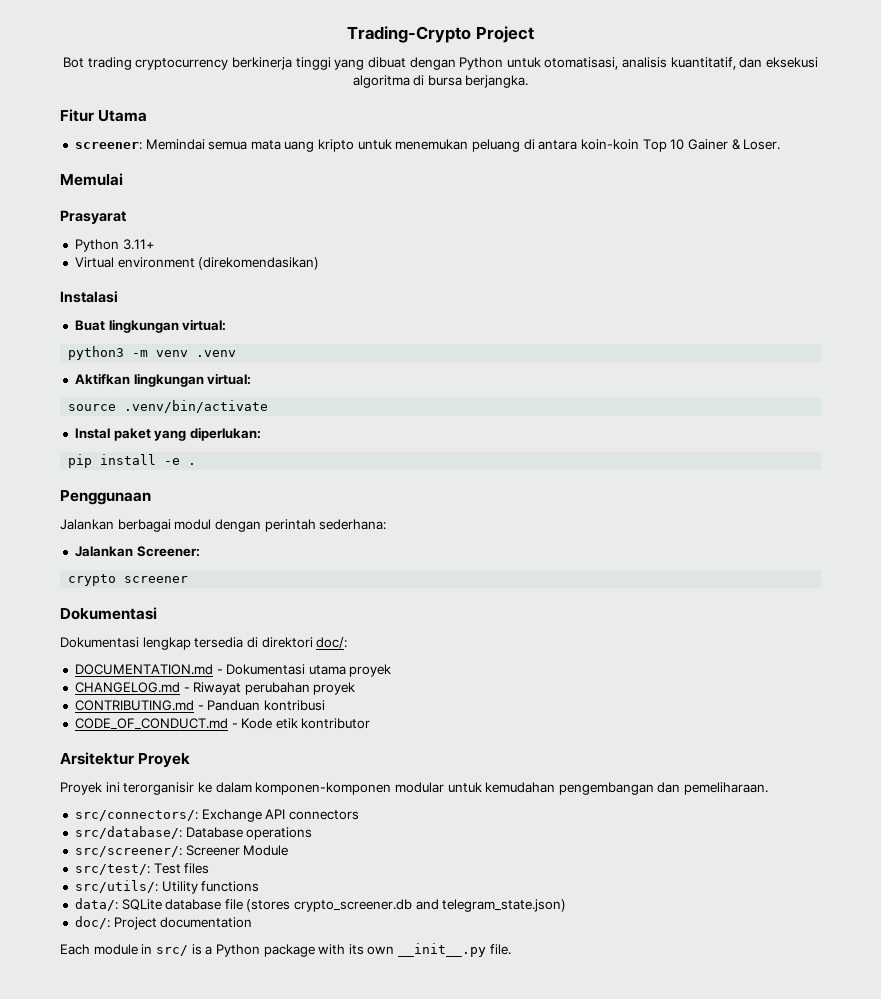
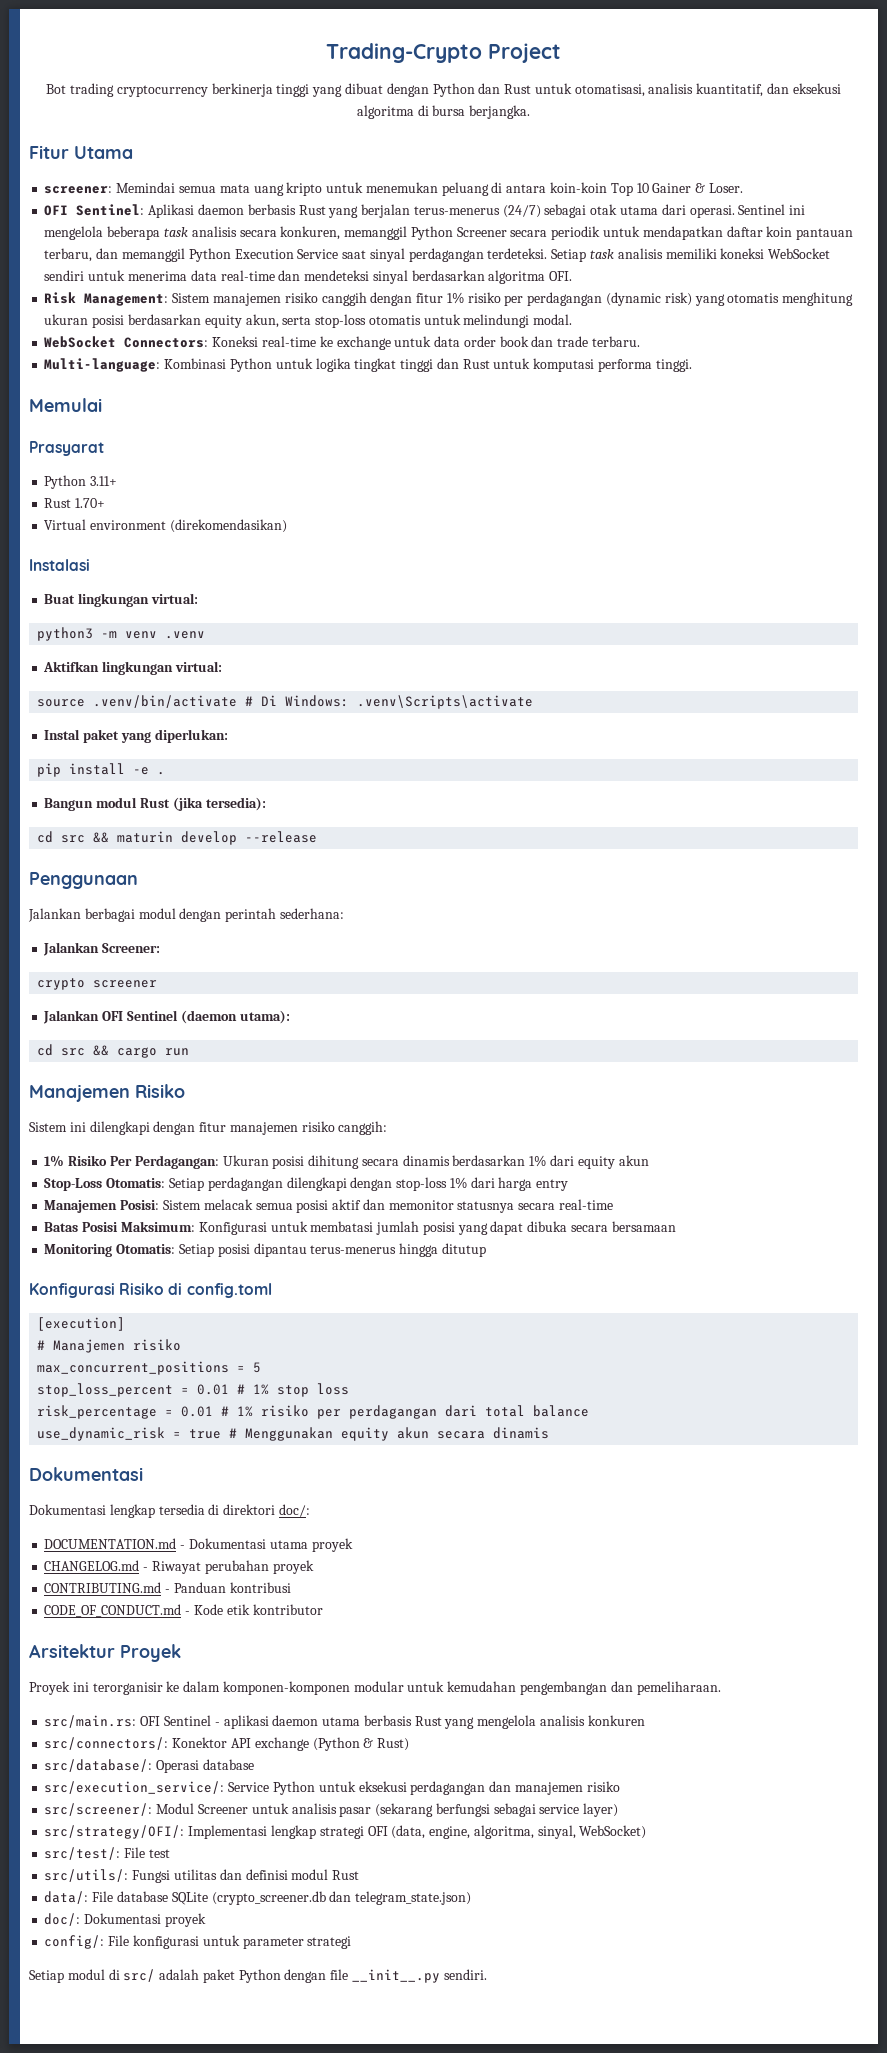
- Bot trading cryptocurrency berkinerja tinggi yang dibuat dengan Python untuk otomatisasi, analisis kuantitatif, dan eksekusi algoritma di bursa berjangka.
+ Bot trading cryptocurrency berkinerja tinggi yang dibuat dengan Python dan Rust untuk otomatisasi, analisis kuantitatif, dan eksekusi algoritma di bursa berjangka.
+ OFI Sentinel: Aplikasi daemon berbasis Rust yang berjalan terus-menerus (24/7) sebagai otak utama dari operasi. Sentinel ini mengelola beberapa task analisis secara konkuren, memanggil Python Screener secara periodik untuk mendapatkan daftar koin pantauan terbaru, dan memanggil Python Execution Service saat sinyal perdagangan terdeteksi. Setiap task analisis memiliki koneksi WebSocket sendiri untuk menerima data real-time dan mendeteksi sinyal berdasarkan algoritma OFI.
+ Risk Management: Sistem manajemen risiko canggih dengan fitur 1% risiko per perdagangan (dynamic risk) yang otomatis menghitung ukuran posisi berdasarkan equity akun, serta stop-loss otomatis untuk melindungi modal.
+ WebSocket Connectors: Koneksi real-time ke exchange untuk data order book dan trade terbaru.
+ Multi-language: Kombinasi Python untuk logika tingkat tinggi dan Rust untuk komputasi performa tinggi.
+ Rust 1.70+
- source .venv/bin/activate
+ source .venv/bin/activate # Di Windows: .venv\Scripts\activate
+ Bangun modul Rust (jika tersedia):
+ cd src && maturin develop --release
+ Jalankan OFI Sentinel (daemon utama):
+ cd src && cargo run
+ Manajemen Risiko
+ Sistem ini dilengkapi dengan fitur manajemen risiko canggih:
+ 1% Risiko Per Perdagangan: Ukuran posisi dihitung secara dinamis berdasarkan 1% dari equity akun
+ Stop-Loss Otomatis: Setiap perdagangan dilengkapi dengan stop-loss 1% dari harga entry
+ Manajemen Posisi: Sistem melacak semua posisi aktif dan memonitor statusnya secara real-time
+ Batas Posisi Maksimum: Konfigurasi untuk membatasi jumlah posisi yang dapat dibuka secara bersamaan
+ Monitoring Otomatis: Setiap posisi dipantau terus-menerus hingga ditutup
+ Konfigurasi Risiko di config.toml
+ [execution]
+ # Manajemen risiko
+ max_concurrent_positions = 5
+ stop_loss_percent = 0.01 # 1% stop loss
+ risk_percentage = 0.01 # 1% risiko per perdagangan dari total balance
+ use_dynamic_risk = true # Menggunakan equity akun secara dinamis
- src/connectors/: Exchange API connectors
- src/database/: Database operations
- src/screener/: Screener Module
+ src/main.rs: OFI Sentinel - aplikasi daemon utama berbasis Rust yang mengelola analisis konkuren
+ src/connectors/: Konektor API exchange (Python & Rust)
+ src/database/: Operasi database
+ src/execution_service/: Service Python untuk eksekusi perdagangan dan manajemen risiko
+ src/screener/: Modul Screener untuk analisis pasar (sekarang berfungsi sebagai service layer)
+ src/strategy/OFI/: Implementasi lengkap strategi OFI (data, engine, algoritma, sinyal, WebSocket)
- src/test/: Test files
+ src/test/: File test
- src/utils/: Utility functions
- data/: SQLite database file (stores crypto_screener.db and telegram_state.json)
- doc/: Project documentation
- Each module in src/ is a Python package with its own __init__.py file.
+ src/utils/: Fungsi utilitas dan definisi modul Rust
+ data/: File database SQLite (crypto_screener.db dan telegram_state.json)
+ doc/: Dokumentasi proyek
+ config/: File konfigurasi untuk parameter strategi
+ Setiap modul di src/ adalah paket Python dengan file __init__.py sendiri.

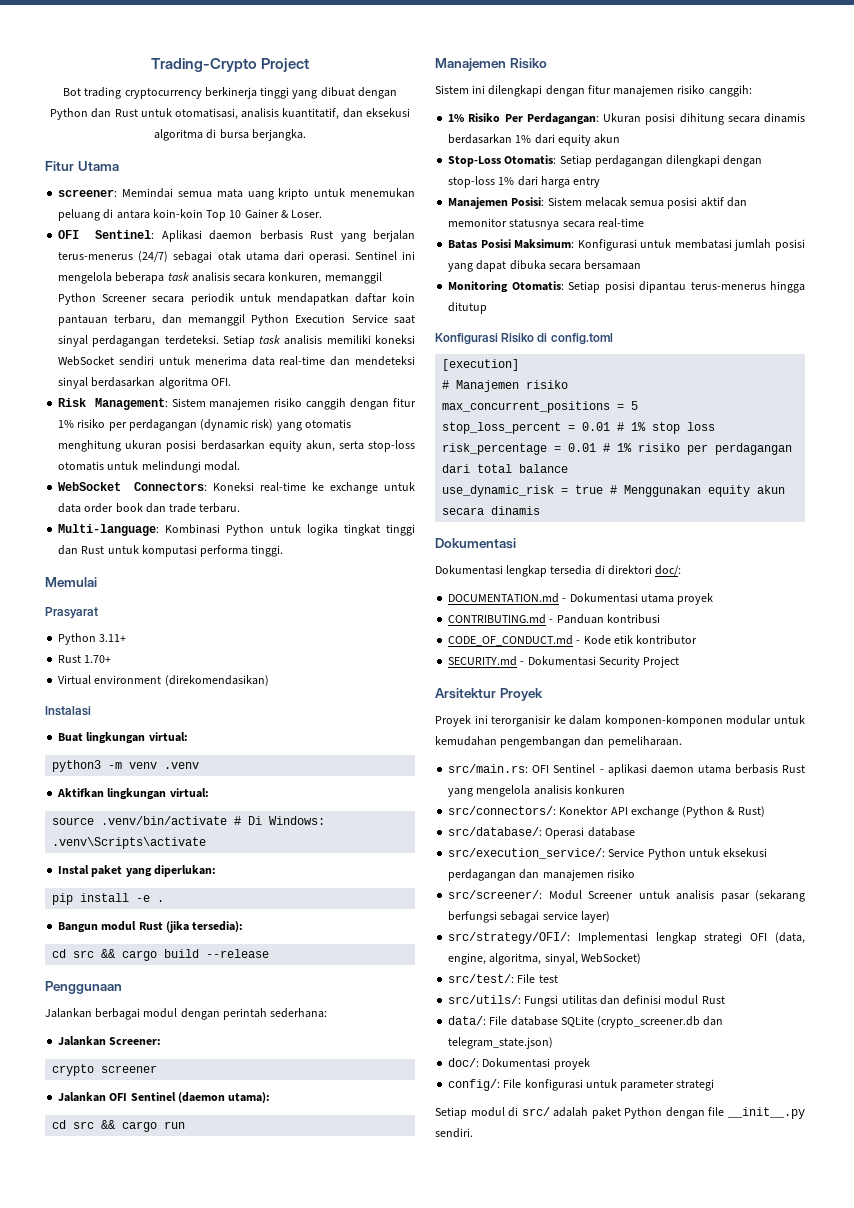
- cd src && maturin develop --release
+ cd src && cargo build --release
- CHANGELOG.md - Riwayat perubahan proyek
+ SECURITY.md - Dokumentasi Security Project

